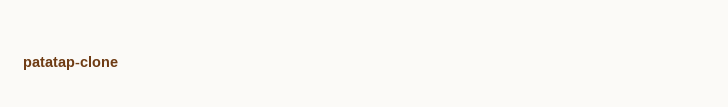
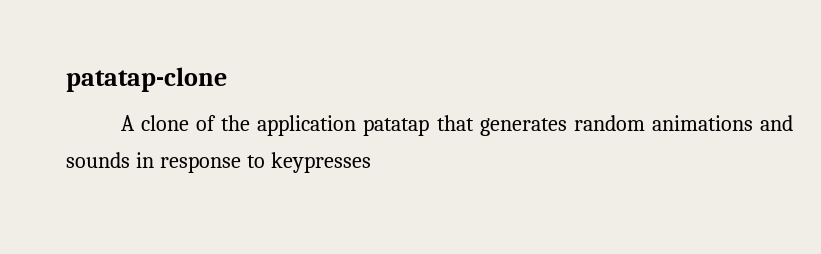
+ A clone of the application patatap that generates random animations and sounds in response to keypresses

